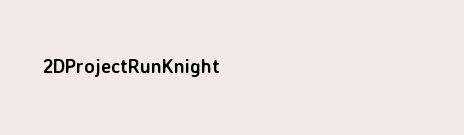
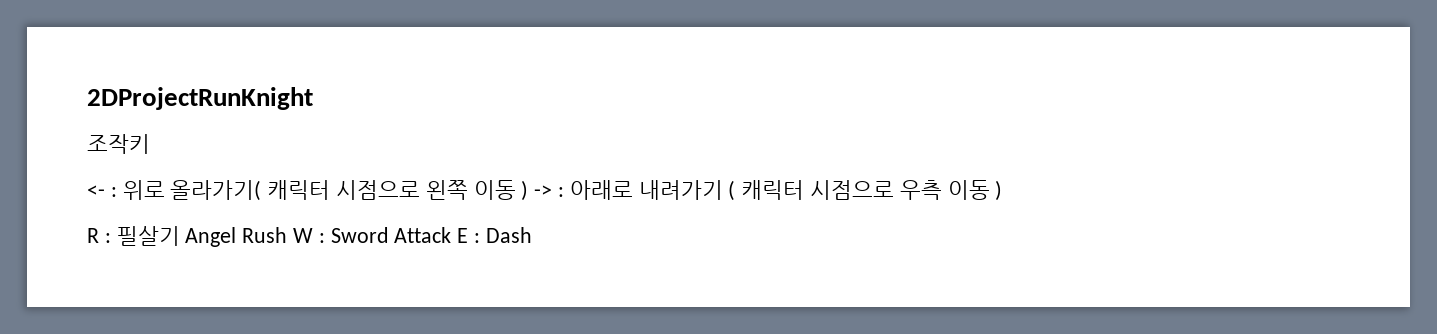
+ 조작키
+ <- : 위로 올라가기( 캐릭터 시점으로 왼쪽 이동 ) -> : 아래로 내려가기 ( 캐릭터 시점으로 우측 이동 )
+ R : 필살기 Angel Rush W : Sword Attack E : Dash

